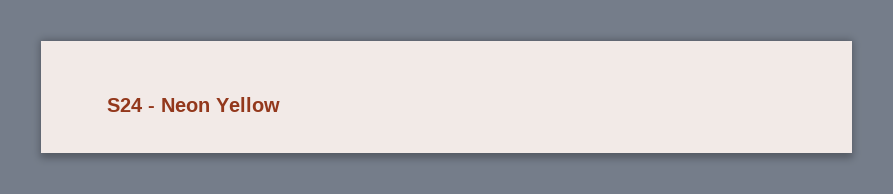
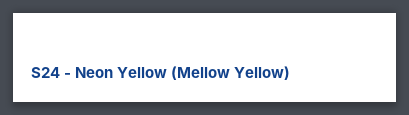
- S24 - Neon Yellow
+ S24 - Neon Yellow (Mellow Yellow)

